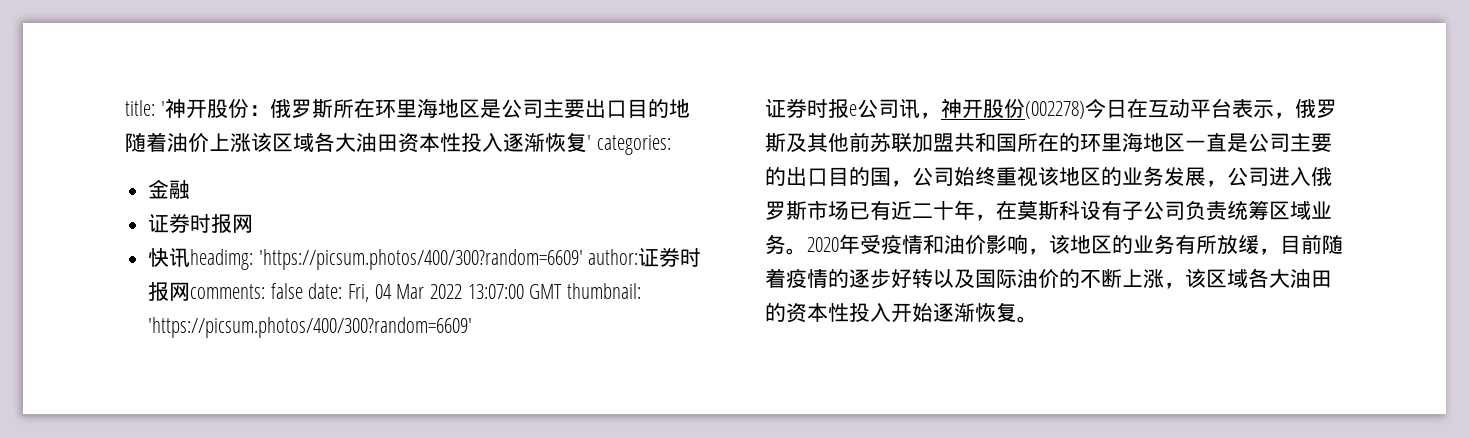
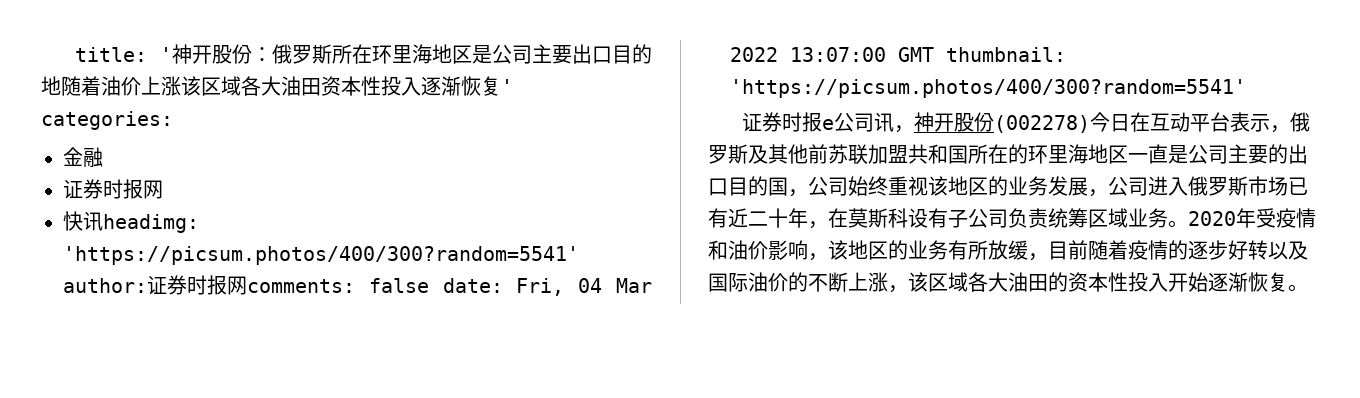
- 快讯headimg: 'https://picsum.photos/400/300?random=6609' author:证券时报网comments: false date: Fri, 04 Mar 2022 13:07:00 GMT thumbnail: 'https://picsum.photos/400/300?random=6609'
+ 快讯headimg: 'https://picsum.photos/400/300?random=5541' author:证券时报网comments: false date: Fri, 04 Mar 2022 13:07:00 GMT thumbnail: 'https://picsum.photos/400/300?random=5541'

